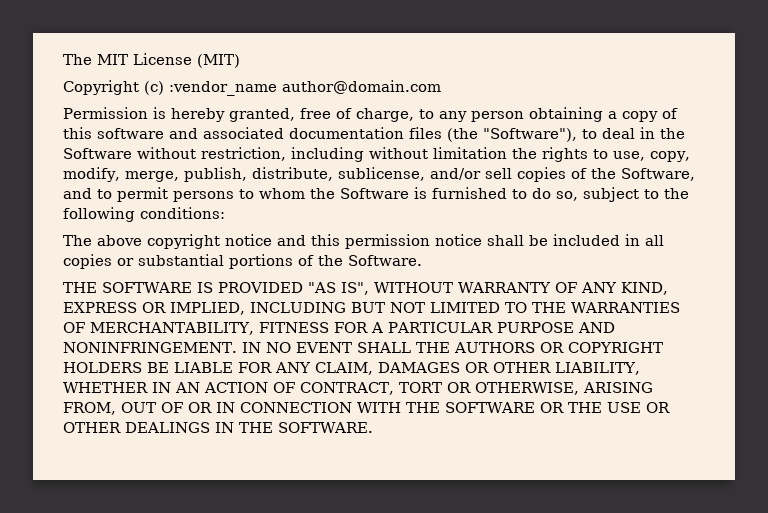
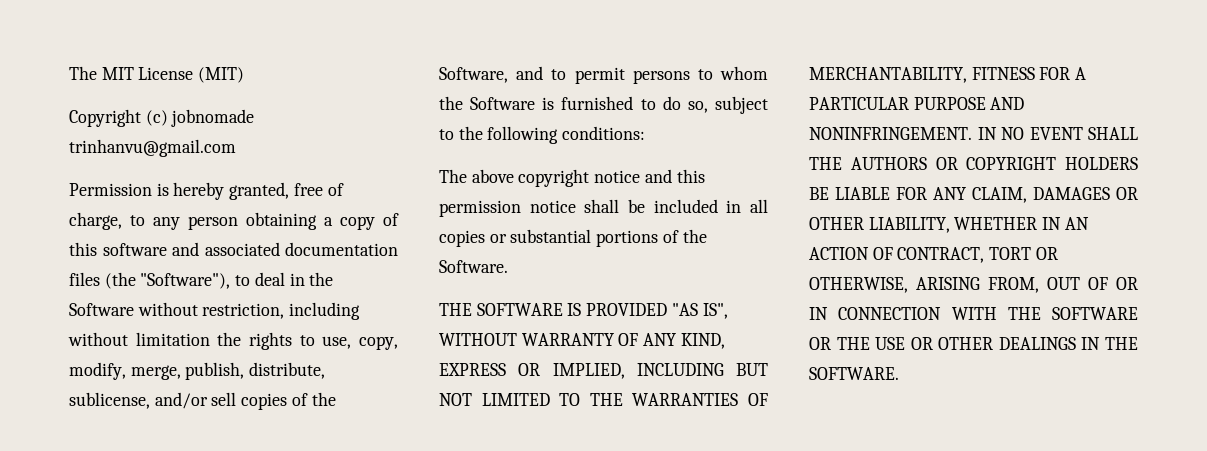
- Copyright (c) :vendor_name author@domain.com
+ Copyright (c) jobnomade trinhanvu@gmail.com

